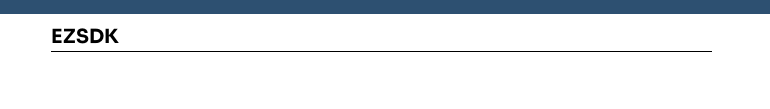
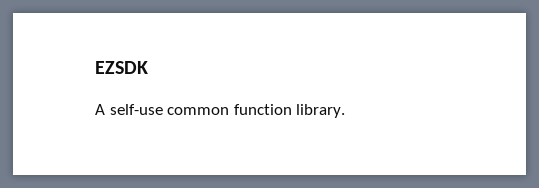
+ A self-use common function library.

